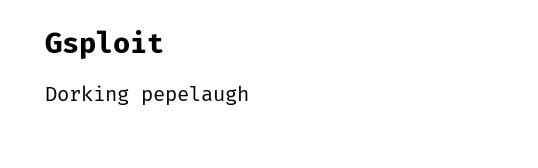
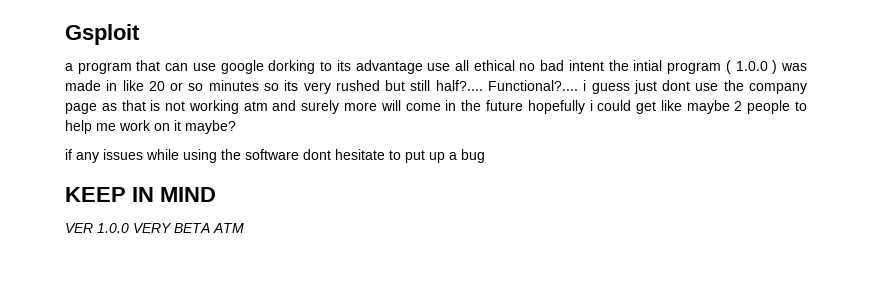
- Dorking pepelaugh
+ a program that can use google dorking to its advantage use all ethical no bad intent the intial program ( 1.0.0 ) was made in like 20 or so minutes so its very rushed but still half?.... Functional?.... i guess just dont use the company page as that is not working atm and surely more will come in the future hopefully i could get like maybe 2 people to help me work on it maybe?
+ if any issues while using the software dont hesitate to put up a bug
+ KEEP IN MIND
+ VER 1.0.0 VERY BETA ATM

